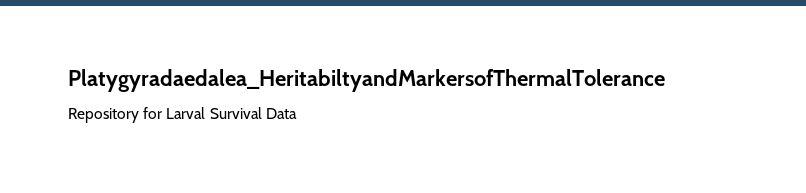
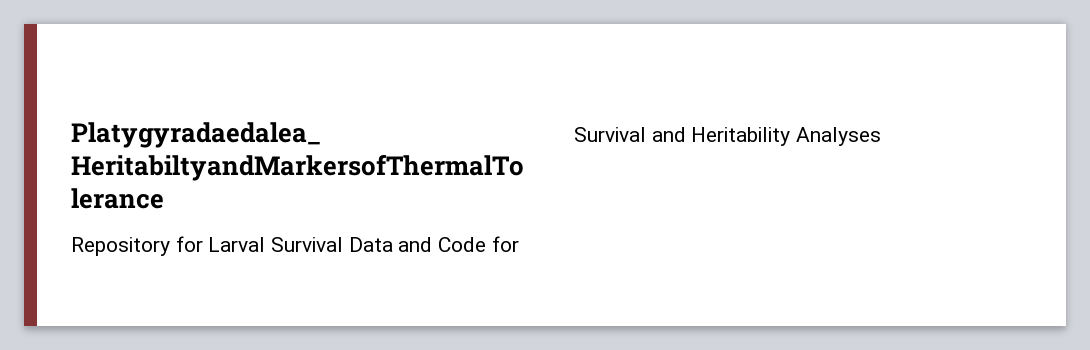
- Repository for Larval Survival Data
+ Repository for Larval Survival Data and Code for Survival and Heritability Analyses

